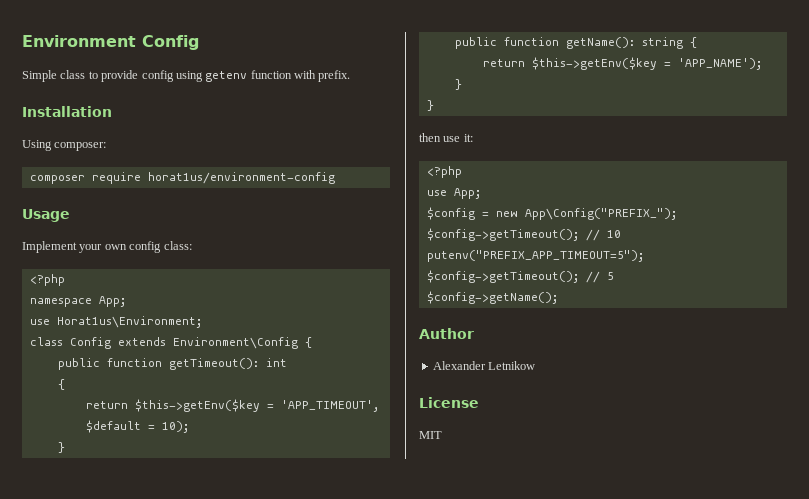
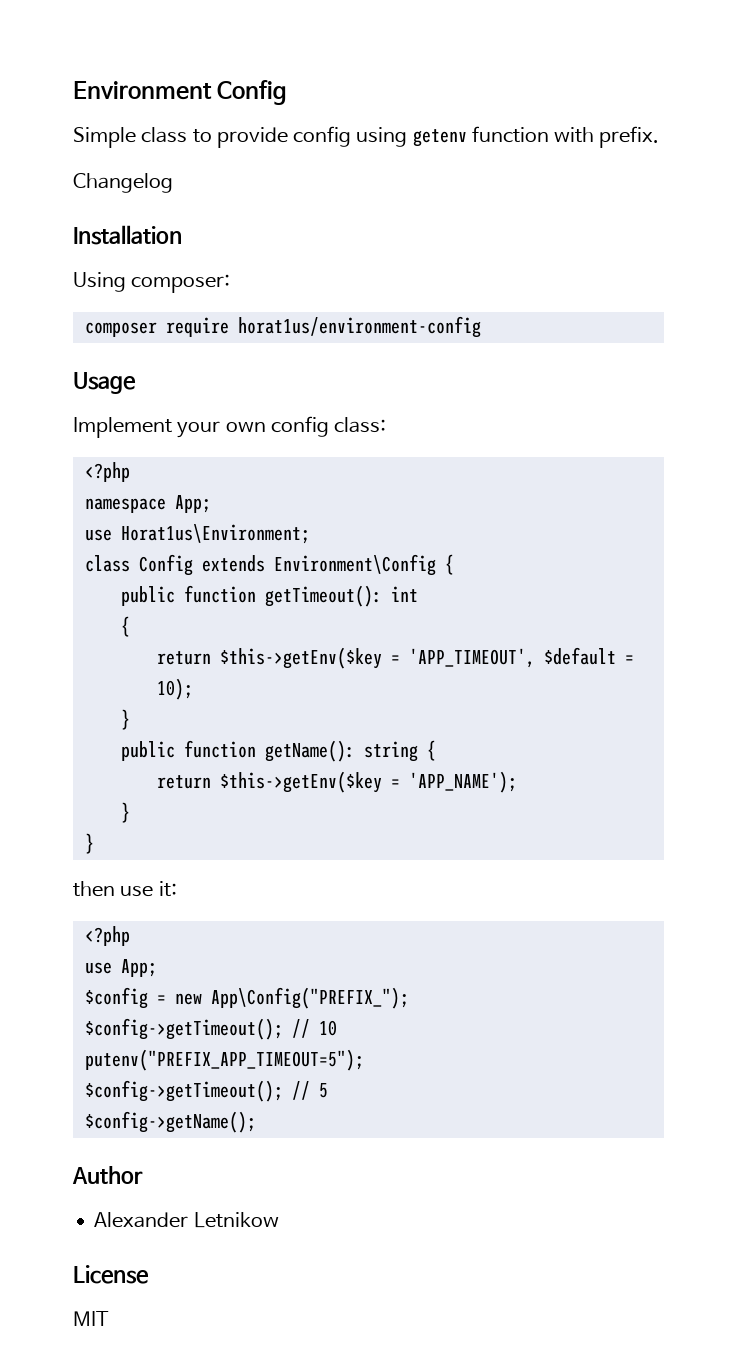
+ Changelog

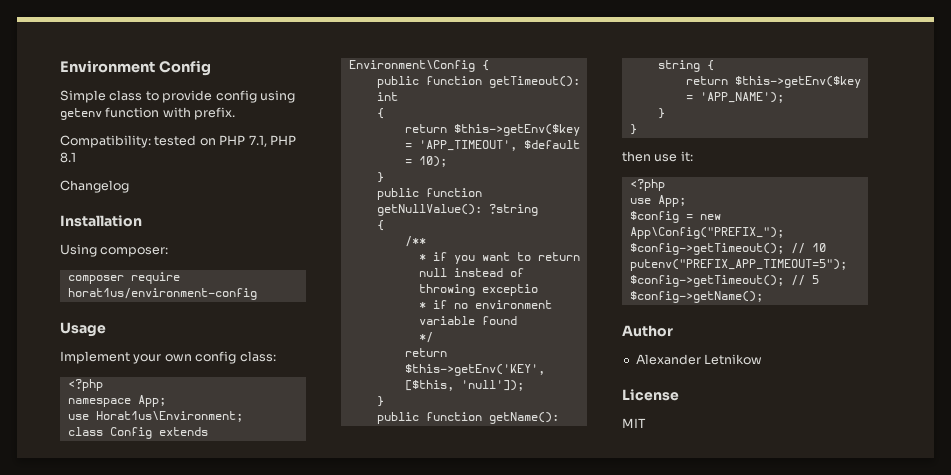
+ Compatibility: tested on PHP 7.1, PHP 8.1
+ public function getNullValue(): ?string
+ {
+ /**
+ * if you want to return null instead of throwing exceptio
+ * if no environment variable found
+ */
+ return $this->getEnv('KEY', [$this, 'null']);
+ }

